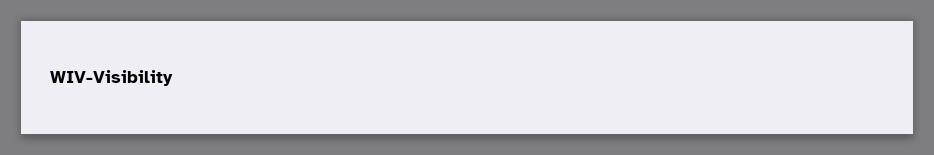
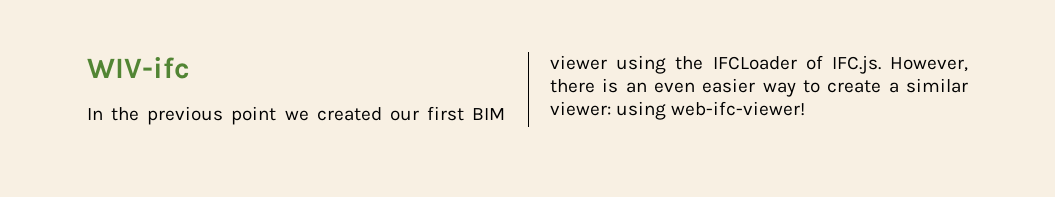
- WIV-Visibility
+ WIV-ifc
+ In the previous point we created our first BIM viewer using the IFCLoader of IFC.js. However, there is an even easier way to create a similar viewer: using web-ifc-viewer!

